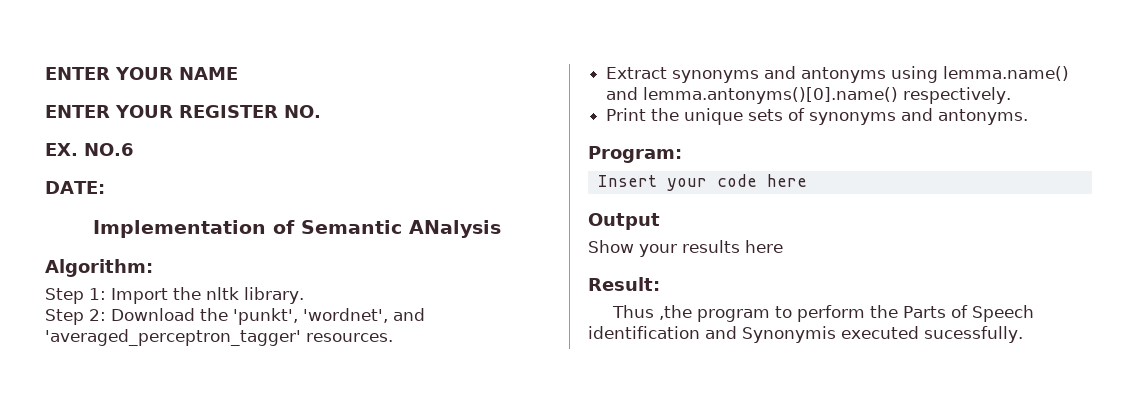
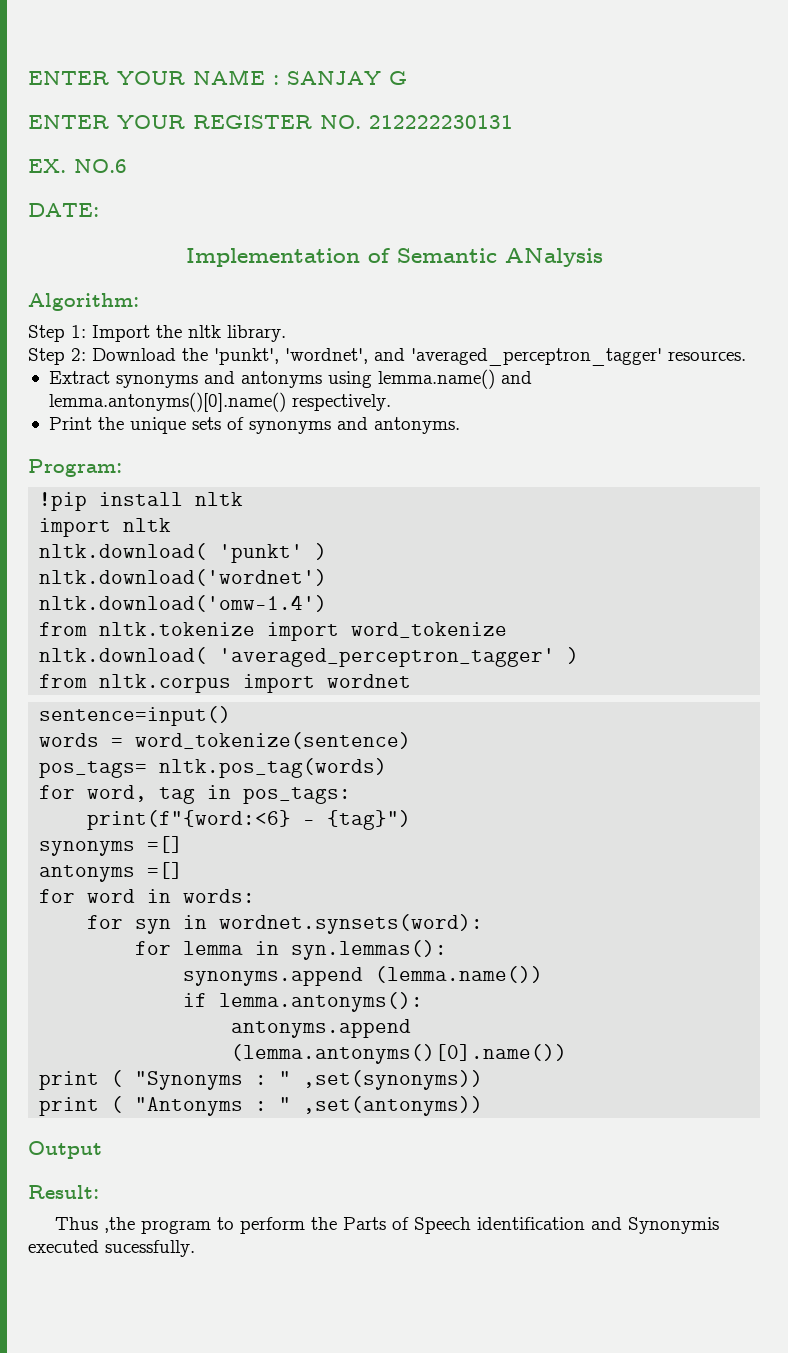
- ENTER YOUR NAME
+ ENTER YOUR NAME : SANJAY G
- ENTER YOUR REGISTER NO.
+ ENTER YOUR REGISTER NO. 212222230131
- Insert your code here
+ !pip install nltk
+ import nltk
+ nltk.download( 'punkt' )
+ nltk.download('wordnet')
+ nltk.download('omw-1.4')
+ from nltk.tokenize import word_tokenize
+ nltk.download( 'averaged_perceptron_tagger' )
+ from nltk.corpus import wordnet
+ sentence=input()
+ words = word_tokenize(sentence)
+ pos_tags= nltk.pos_tag(words)
+ for word, tag in pos_tags:
+ print(f"{word:<6} - {tag}")
+ synonyms =[]
+ antonyms =[]
+ for word in words:
+ for syn in wordnet.synsets(word):
+ for lemma in syn.lemmas():
+ synonyms.append (lemma.name())
+ if lemma.antonyms():
+ antonyms.append (lemma.antonyms()[0].name())
+ print ( "Synonyms : " ,set(synonyms))
+ print ( "Antonyms : " ,set(antonyms))
  Output
- Show your results here

